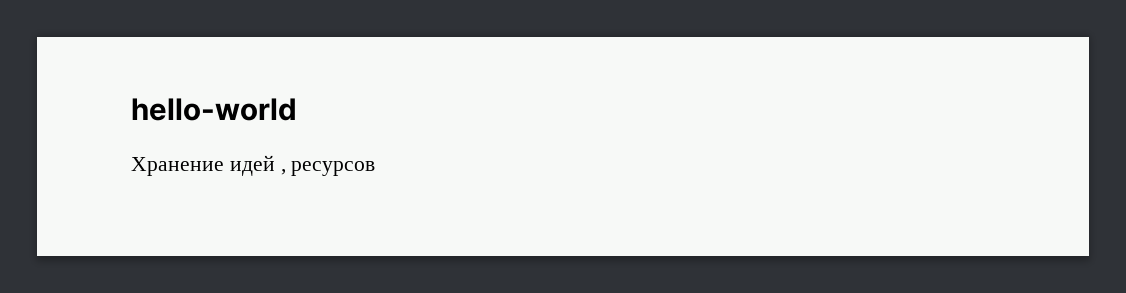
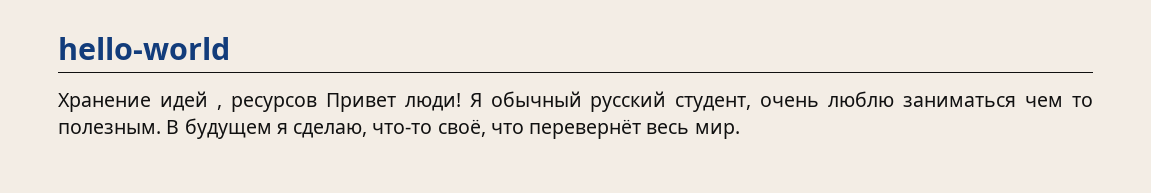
- Хранение идей , ресурсов
+ Хранение идей , ресурсов Привет люди! Я обычный русский студент, очень люблю заниматься чем то полезным. В будущем я сделаю, что-то своё, что перевернёт весь мир.

